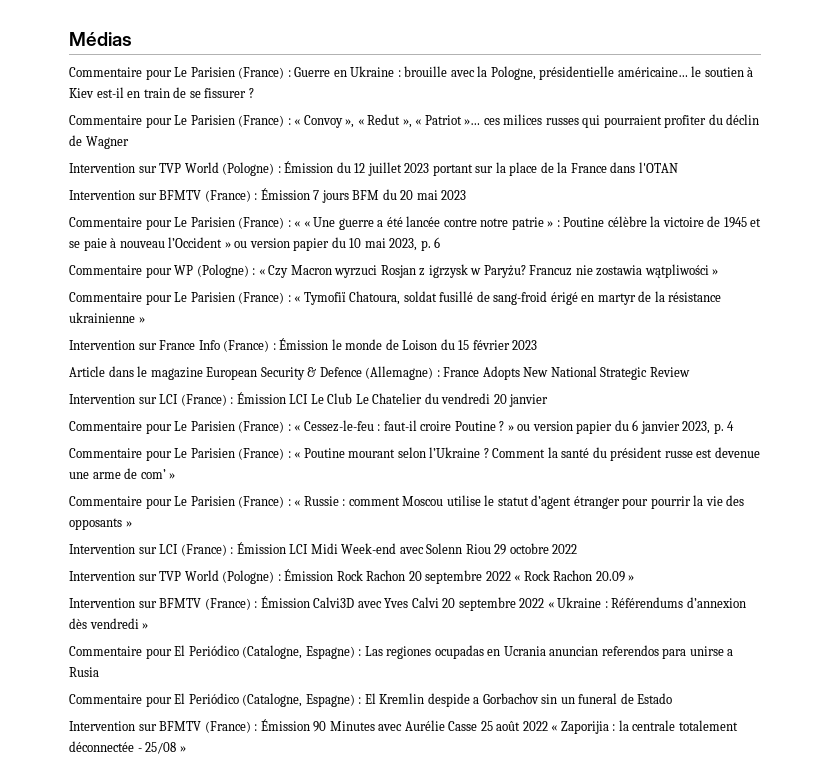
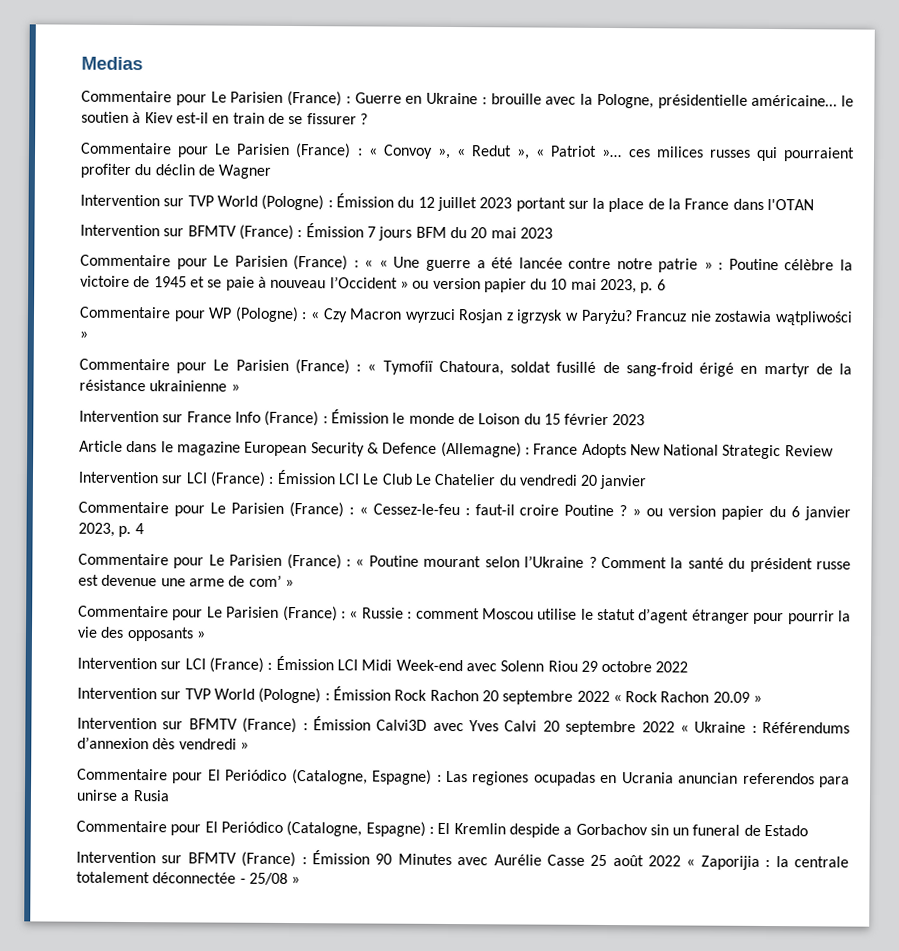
- Médias
+ Medias

